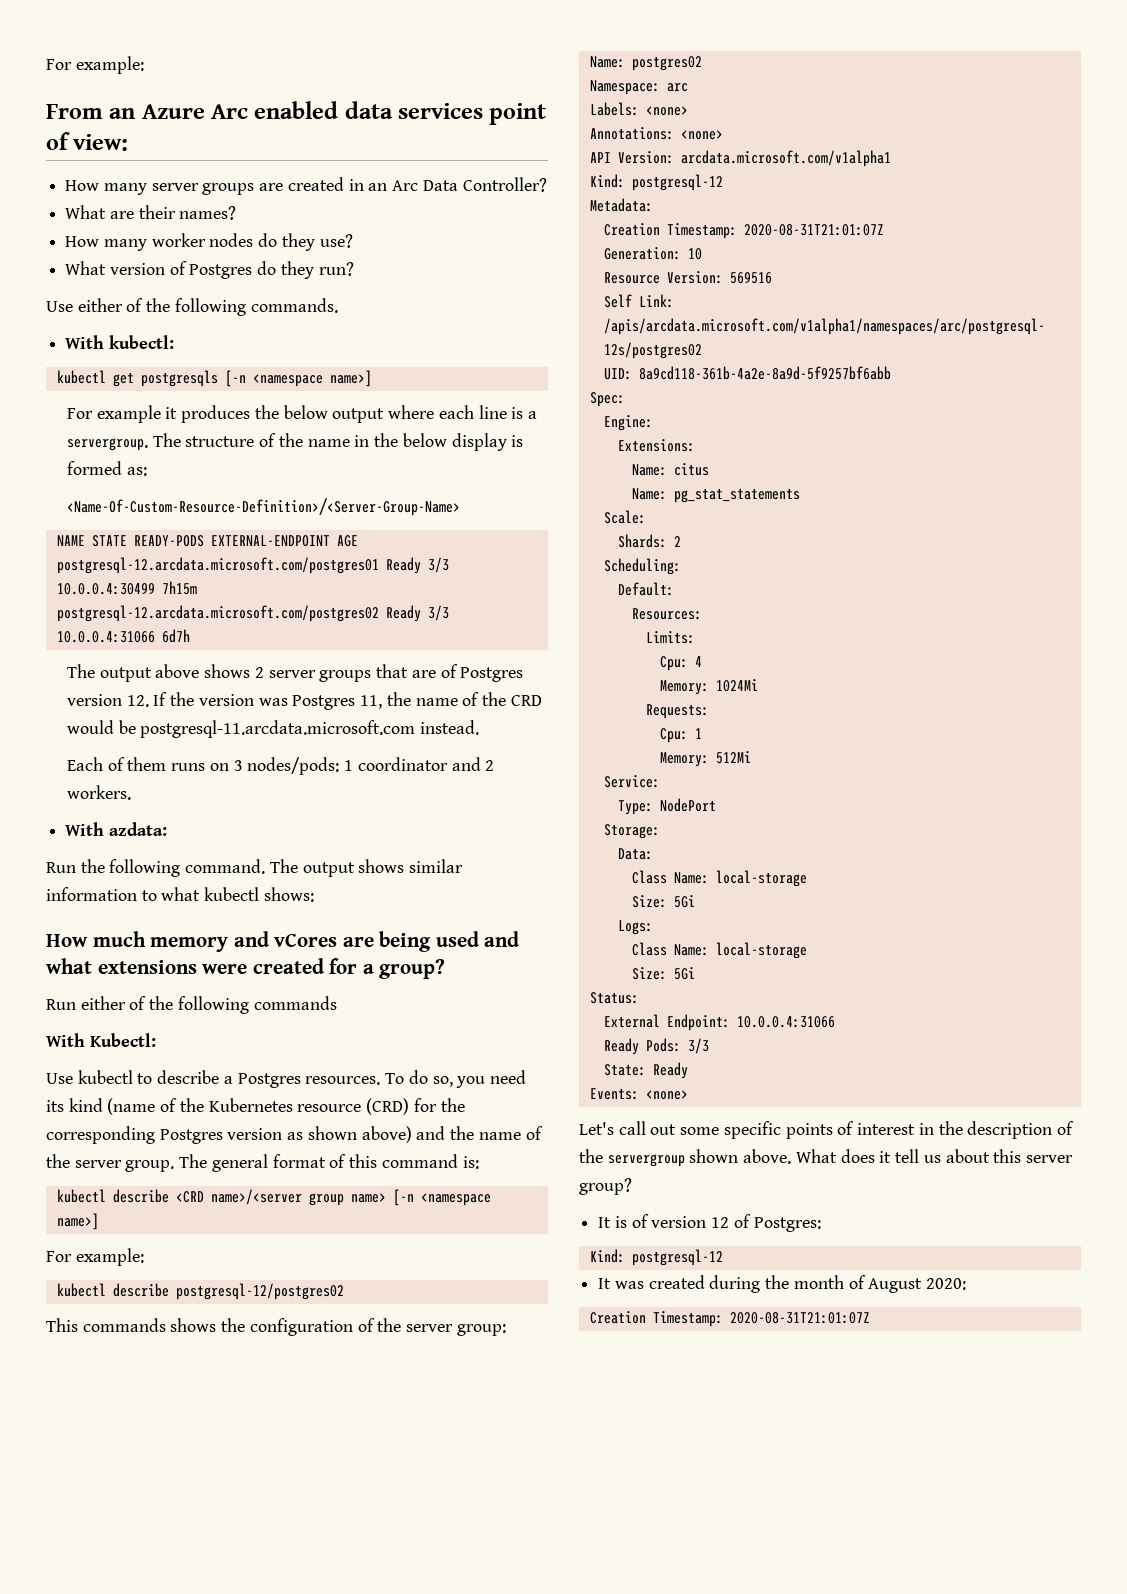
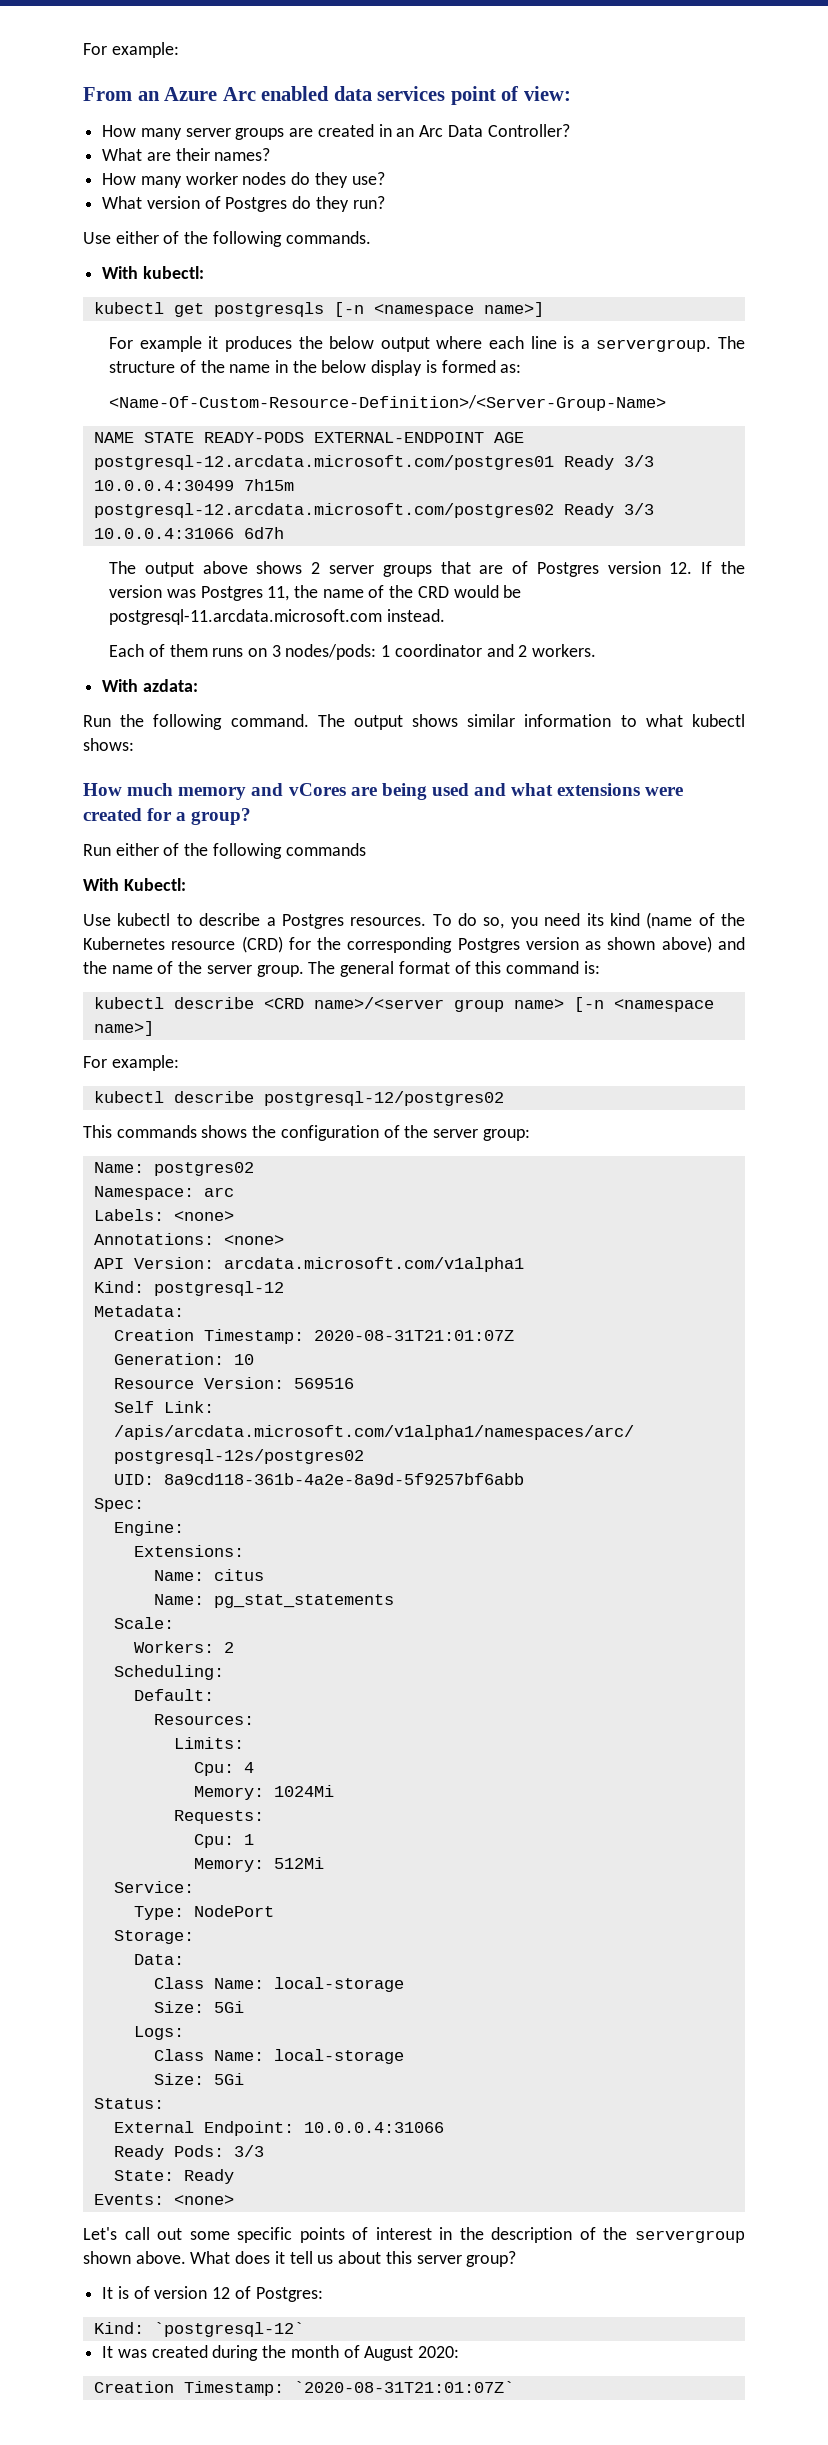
- Shards: 2
+ Workers: 2
  It is of version 12 of Postgres:
- Kind: postgresql-12
+ Kind: `postgresql-12`
  It was created during the month of August 2020:
- Creation Timestamp: 2020-08-31T21:01:07Z
+ Creation Timestamp: `2020-08-31T21:01:07Z`

